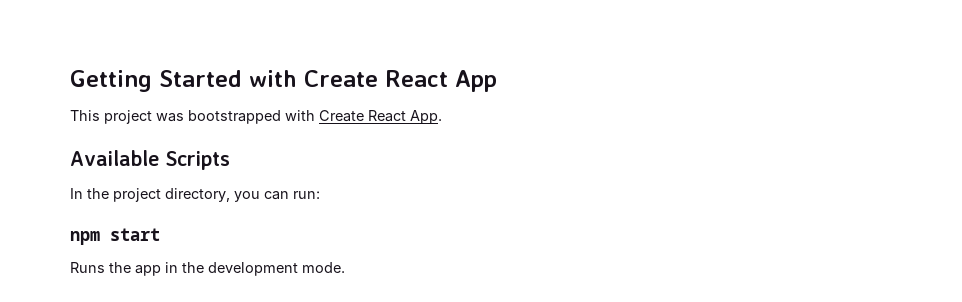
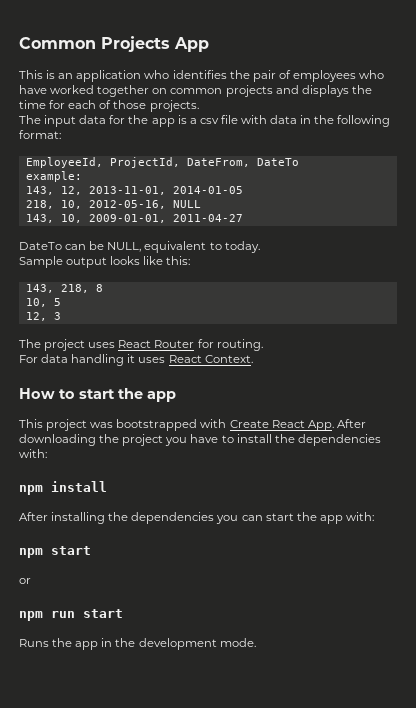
- Getting Started with Create React App
+ Common Projects App
+ This is an application who identifies the pair of employees who have worked together on common projects and displays the time for each of those projects.
+ The input data for the app is a csv file with data in the following format:
+ EmployeeId, ProjectId, DateFrom, DateTo
+ example:
+ 143, 12, 2013-11-01, 2014-01-05
+ 218, 10, 2012-05-16, NULL
+ 143, 10, 2009-01-01, 2011-04-27
+ DateTo can be NULL, equivalent to today.
+ Sample output looks like this:
+ 143, 218, 8
+ 10, 5
+ 12, 3
+ The project uses React Router for routing.
+ For data handling it uses React Context.
+ How to start the app
- This project was bootstrapped with Create React App.
- Available Scripts
- In the project directory, you can run:
+ This project was bootstrapped with Create React App. After downloading the project you have to install the dependencies with:
+ npm install
+ After installing the dependencies you can start the app with:
  npm start
+ or
+ npm run start

